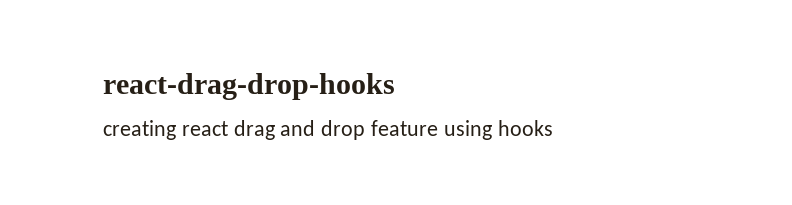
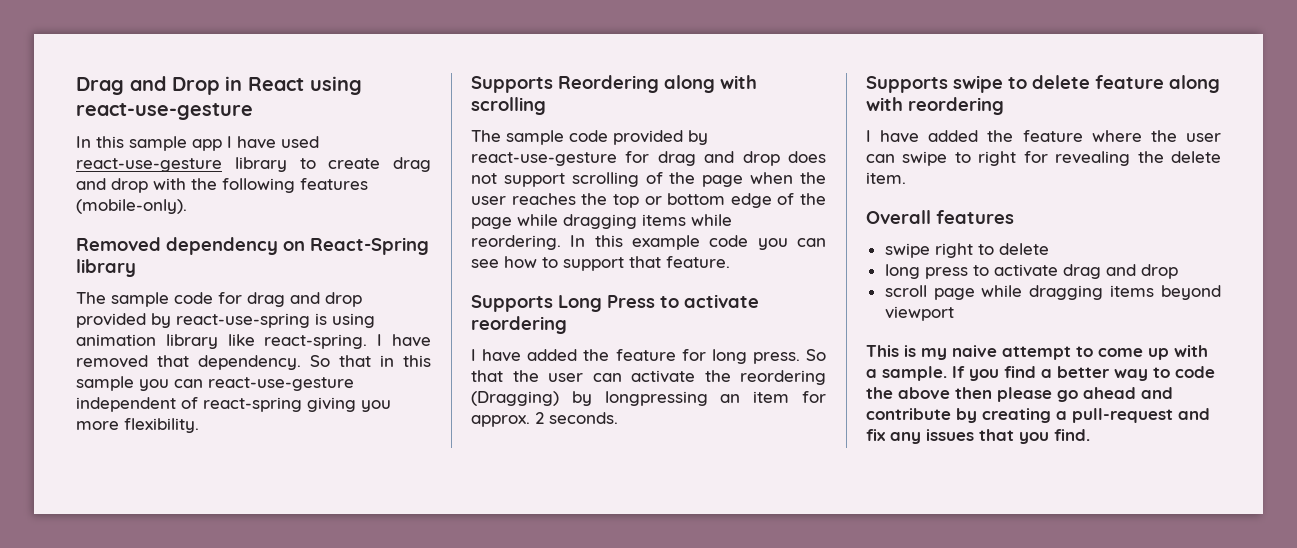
- react-drag-drop-hooks
- creating react drag and drop feature using hooks
+ Drag and Drop in React using react-use-gesture
+ In this sample app I have used react-use-gesture library to create drag and drop with the following features (mobile-only).
+ Removed dependency on React-Spring library
+ The sample code for drag and drop provided by react-use-spring is using animation library like react-spring. I have removed that dependency. So that in this sample you can react-use-gesture independent of react-spring giving you more flexibility.
+ Supports Reordering along with scrolling
+ The sample code provided by react-use-gesture for drag and drop does not support scrolling of the page when the user reaches the top or bottom edge of the page while dragging items while reordering. In this example code you can see how to support that feature.
+ Supports Long Press to activate reordering
+ I have added the feature for long press. So that the user can activate the reordering (Dragging) by longpressing an item for approx. 2 seconds.
+ Supports swipe to delete feature along with reordering
+ I have added the feature where the user can swipe to right for revealing the delete item.
+ Overall features
+ swipe right to delete
+ long press to activate drag and drop
+ scroll page while dragging items beyond viewport
+ This is my naive attempt to come up with a sample. If you find a better way to code the above then please go ahead and contribute by creating a pull-request and fix any issues that you find.

